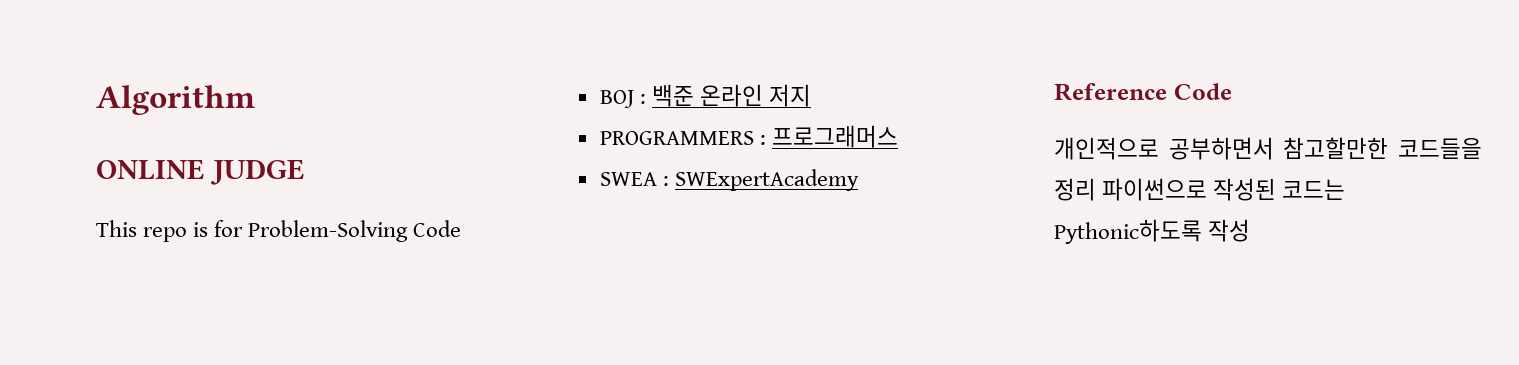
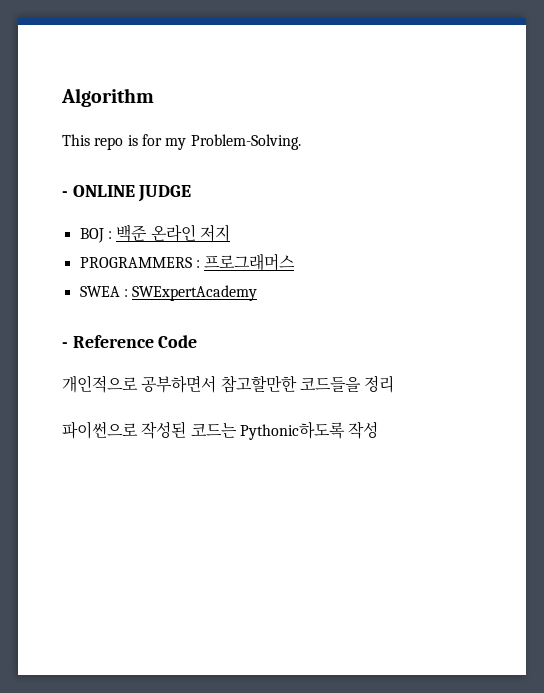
- ONLINE JUDGE
- This repo is for Problem-Solving Code
+ This repo is for my Problem-Solving.
+ - ONLINE JUDGE
- Reference Code
+ - Reference Code
- 개인적으로 공부하면서 참고할만한 코드들을 정리 파이썬으로 작성된 코드는 Pythonic하도록 작성
+ 개인적으로 공부하면서 참고할만한 코드들을 정리
+ 파이썬으로 작성된 코드는 Pythonic하도록 작성

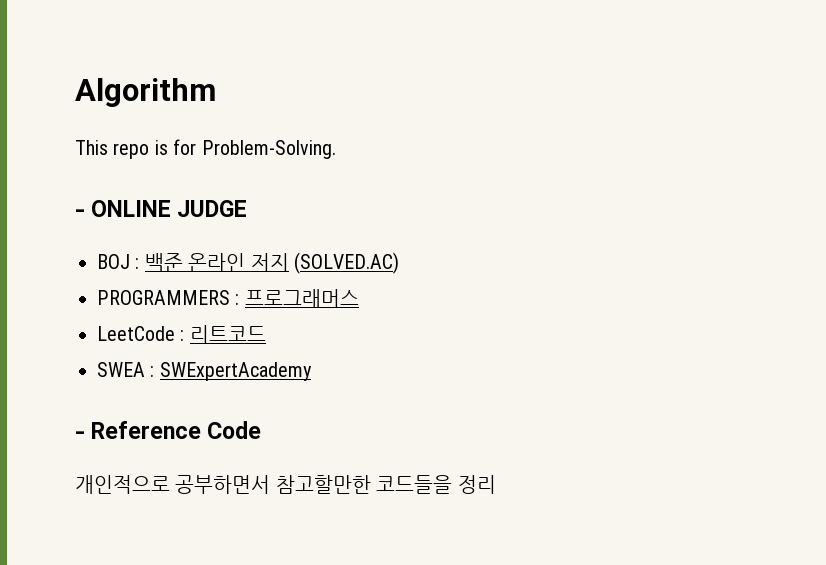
- This repo is for my Problem-Solving.
+ This repo is for Problem-Solving.
- BOJ : 백준 온라인 저지
+ BOJ : 백준 온라인 저지 (SOLVED.AC)
+ LeetCode : 리트코드
- 파이썬으로 작성된 코드는 Pythonic하도록 작성

